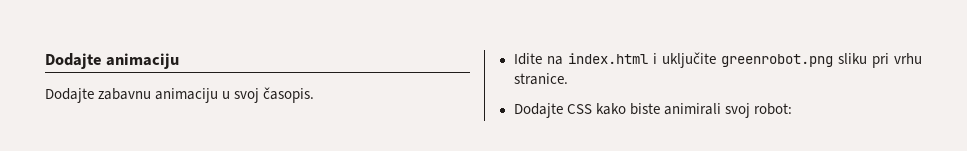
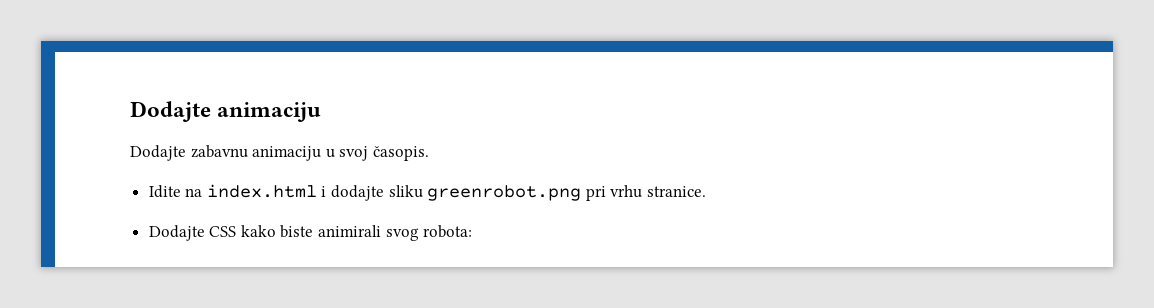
- Idite na index.html i uključite greenrobot.png sliku pri vrhu stranice.
+ Idite na index.html i dodajte sliku greenrobot.png pri vrhu stranice.
- Dodajte CSS kako biste animirali svoj robot:
+ Dodajte CSS kako biste animirali svog robota:

